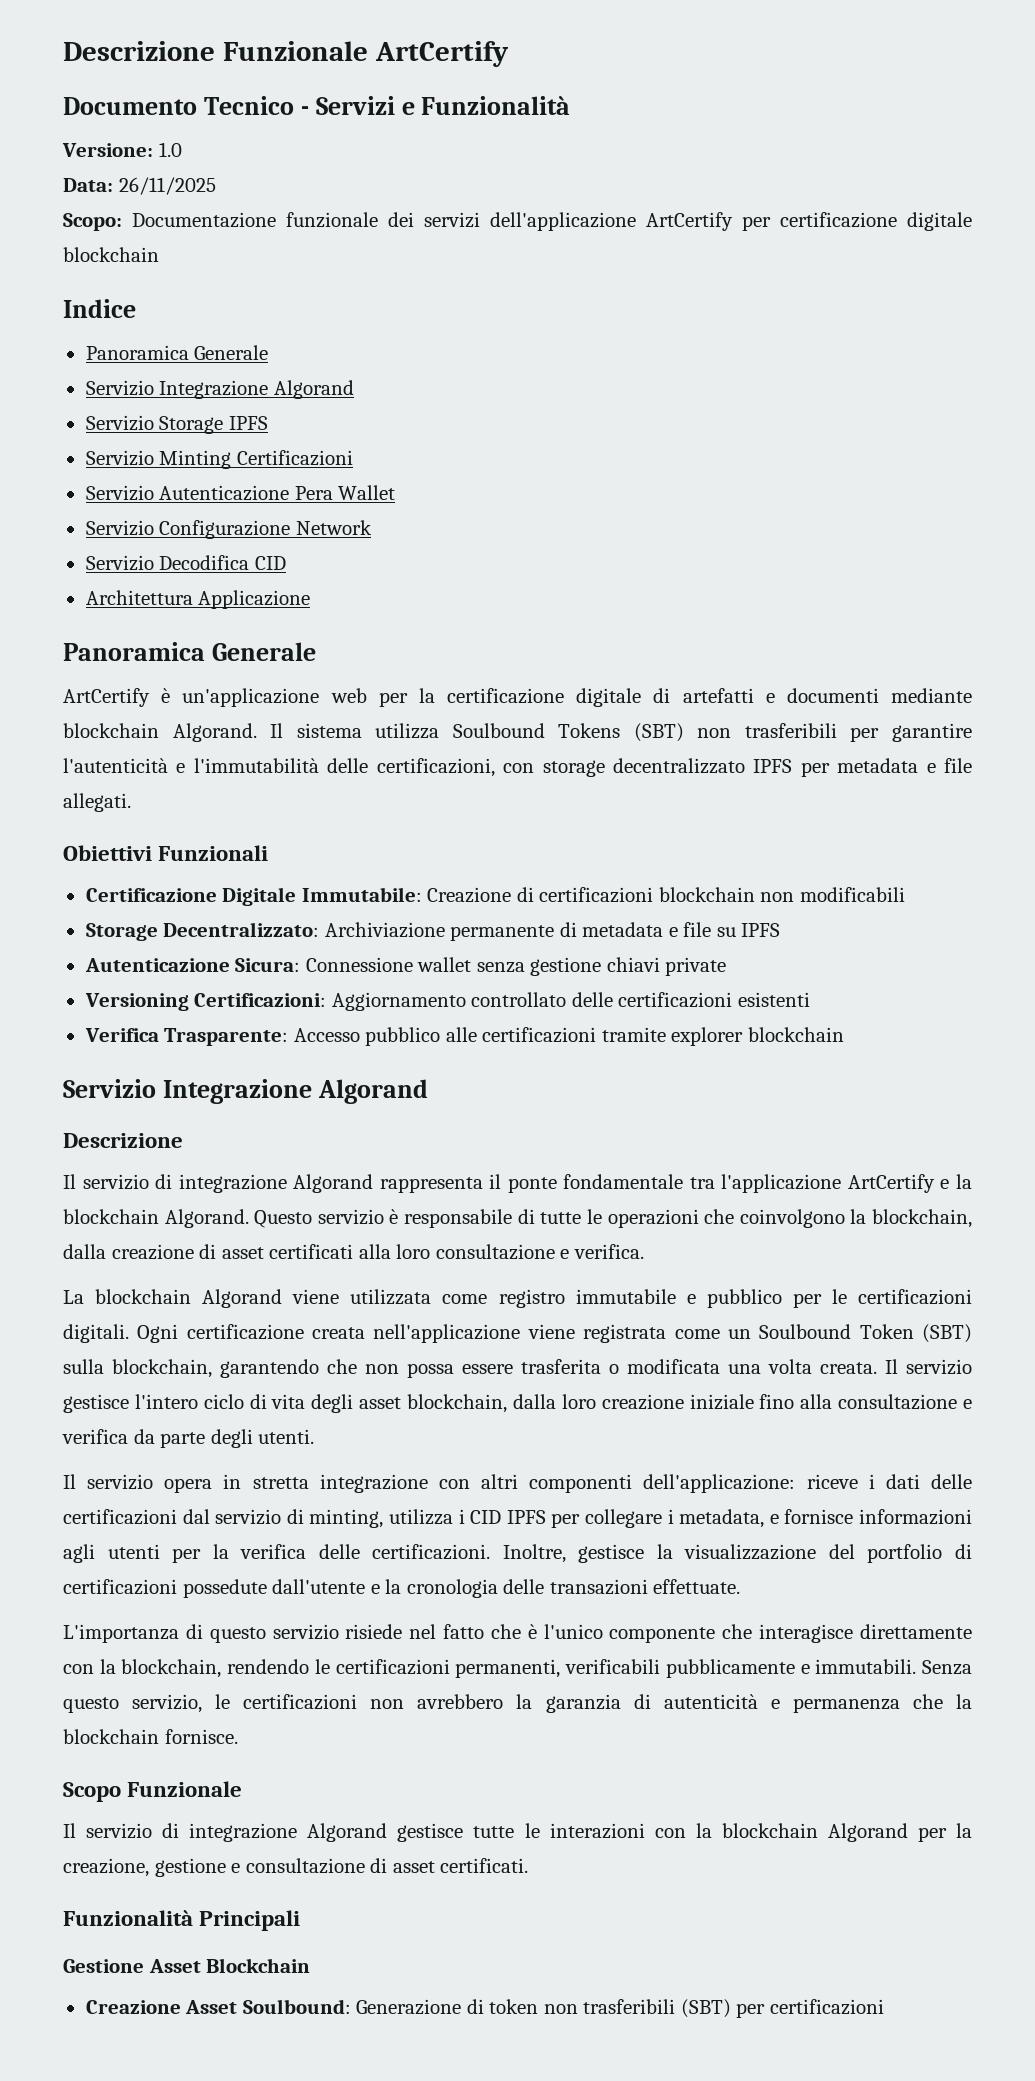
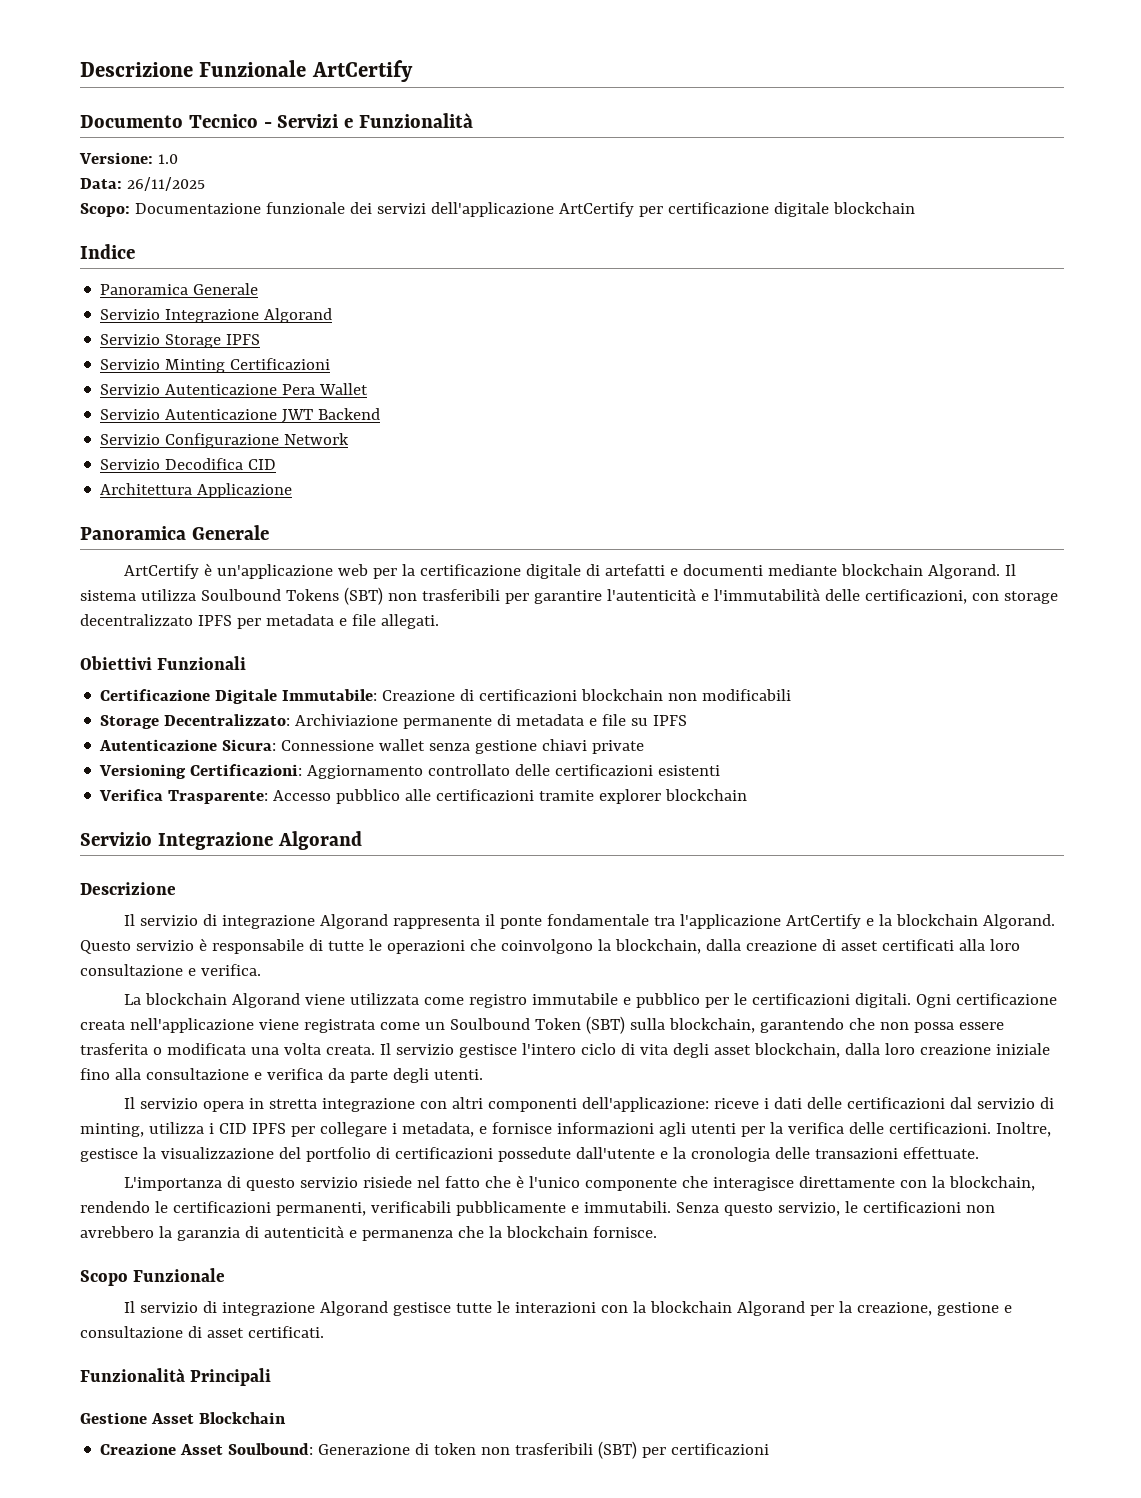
+ Servizio Autenticazione JWT Backend

